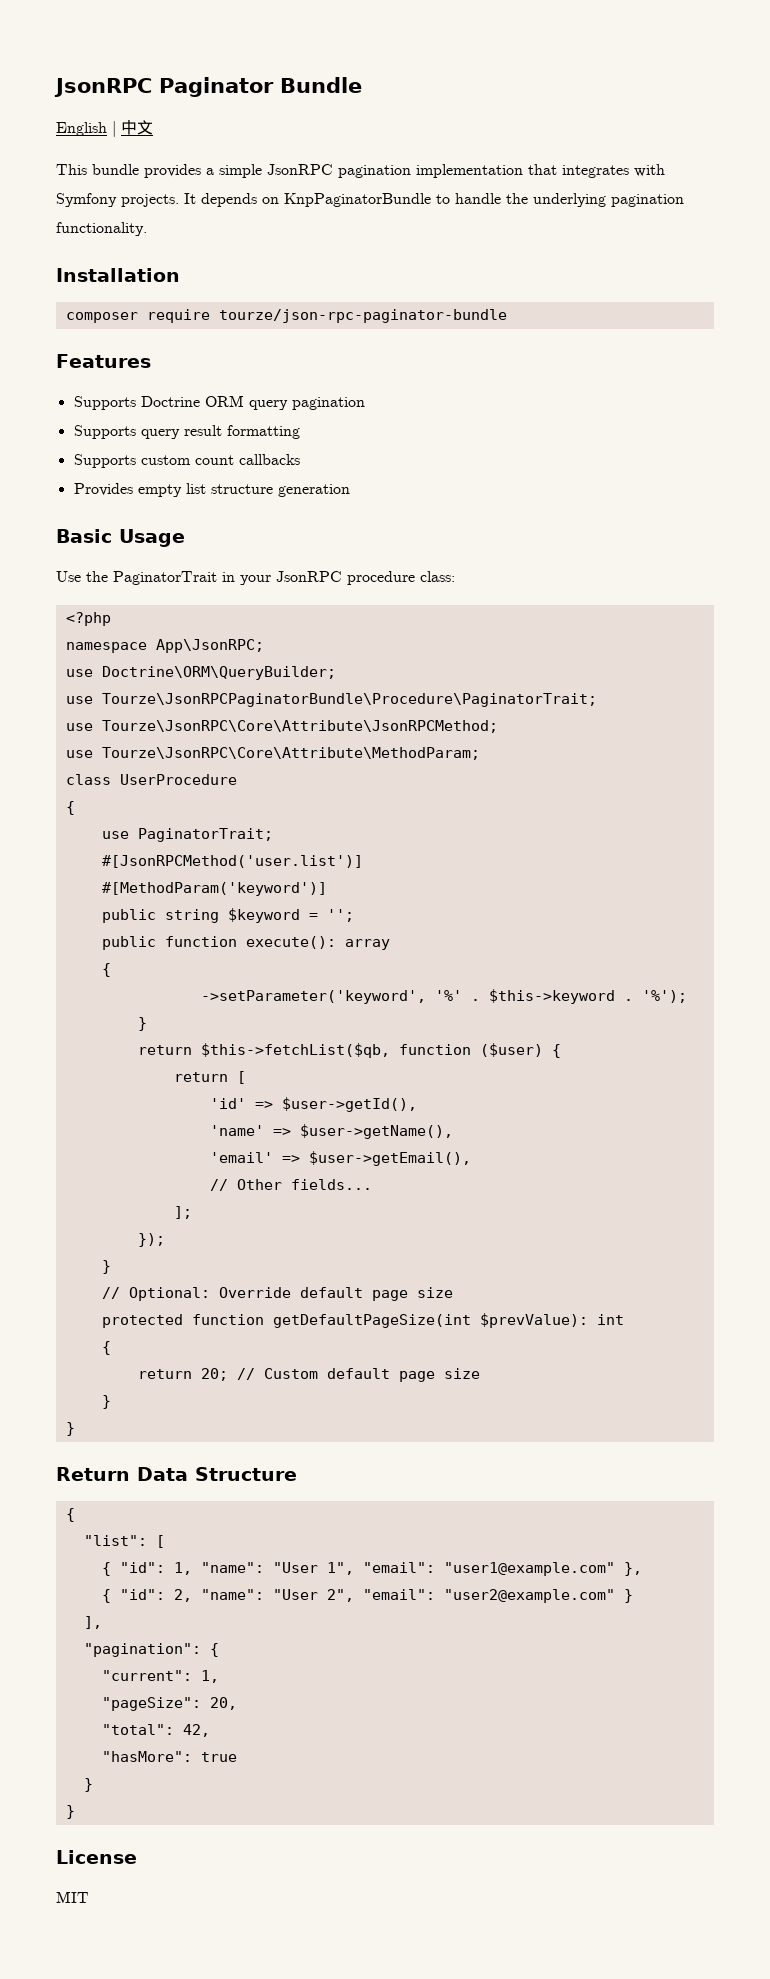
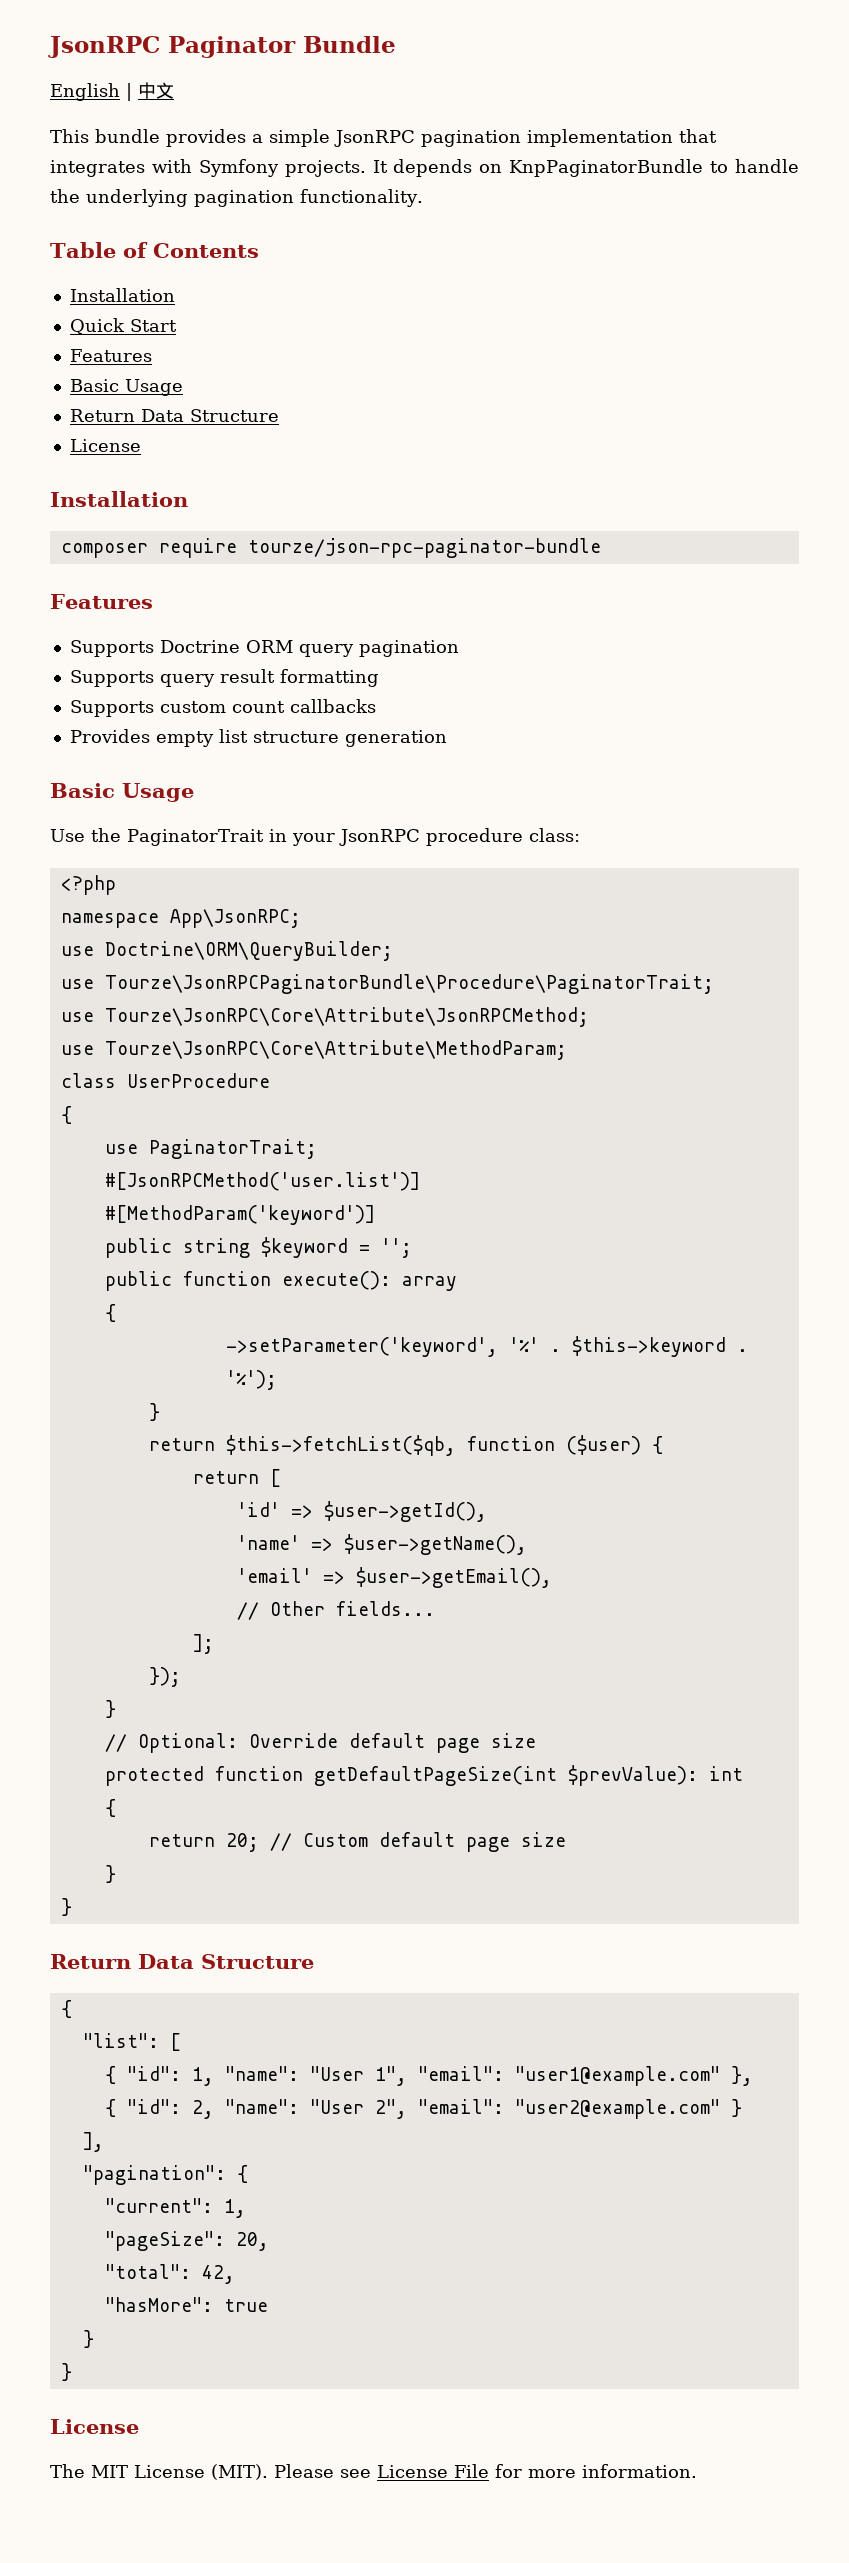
+ Table of Contents
+ Installation
+ Quick Start
+ Features
+ Basic Usage
+ Return Data Structure
+ License
- MIT
+ The MIT License (MIT). Please see License File for more information.

